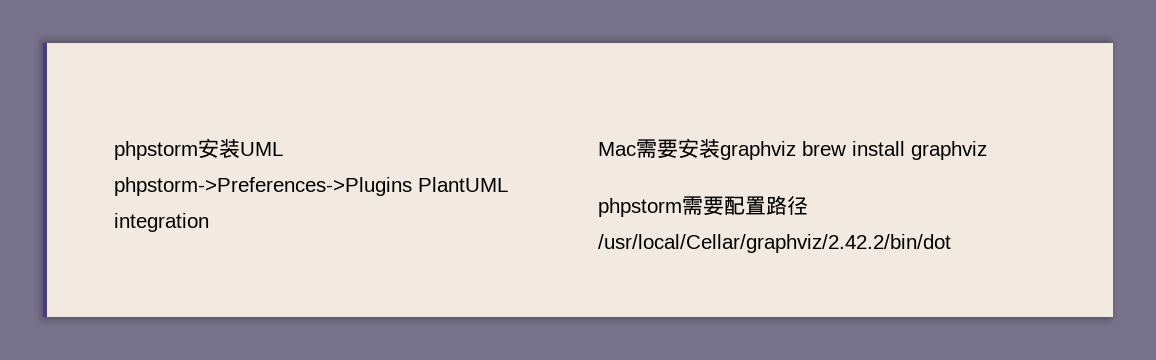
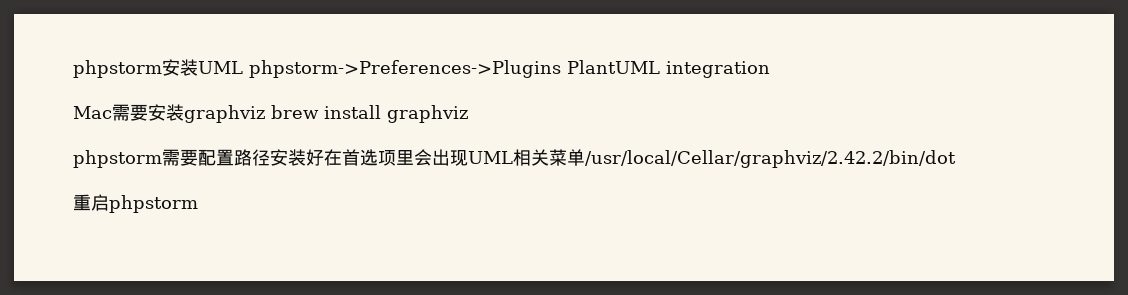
- phpstorm需要配置路径/usr/local/Cellar/graphviz/2.42.2/bin/dot
+ phpstorm需要配置路径安装好在首选项里会出现UML相关菜单/usr/local/Cellar/graphviz/2.42.2/bin/dot
+ 重启phpstorm

